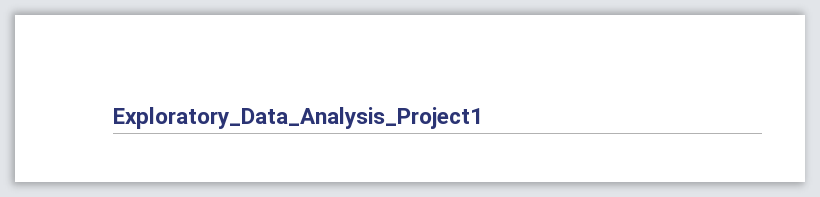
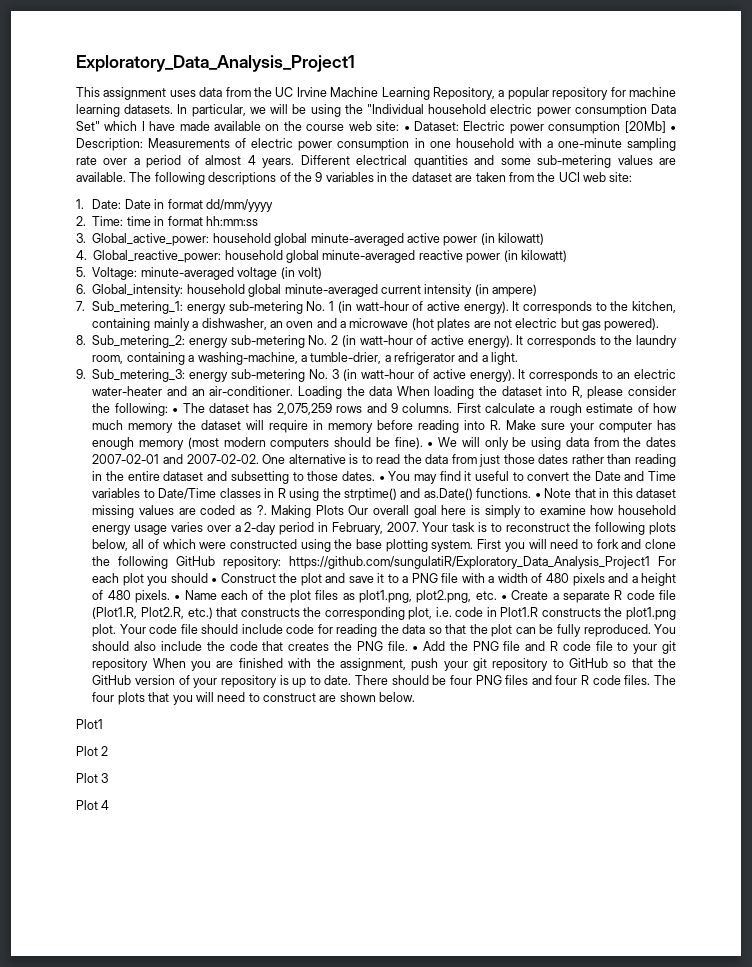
+ This assignment uses data from the UC Irvine Machine Learning Repository, a popular repository for machine learning datasets. In particular, we will be using the "Individual household electric power consumption Data Set" which I have made available on the course web site: • Dataset: Electric power consumption [20Mb] • Description: Measurements of electric power consumption in one household with a one-minute sampling rate over a period of almost 4 years. Different electrical quantities and some sub-metering values are available. The following descriptions of the 9 variables in the dataset are taken from the UCI web site:
+ 1. Date: Date in format dd/mm/yyyy
+ 2. Time: time in format hh:mm:ss
+ 3. Global_active_power: household global minute-averaged active power (in kilowatt)
+ 4. Global_reactive_power: household global minute-averaged reactive power (in kilowatt)
+ 5. Voltage: minute-averaged voltage (in volt)
+ 6. Global_intensity: household global minute-averaged current intensity (in ampere)
+ 7. Sub_metering_1: energy sub-metering No. 1 (in watt-hour of active energy). It corresponds to the kitchen, containing mainly a dishwasher, an oven and a microwave (hot plates are not electric but gas powered).
+ 8. Sub_metering_2: energy sub-metering No. 2 (in watt-hour of active energy). It corresponds to the laundry room, containing a washing-machine, a tumble-drier, a refrigerator and a light.
+ 9. Sub_metering_3: energy sub-metering No. 3 (in watt-hour of active energy). It corresponds to an electric water-heater and an air-conditioner. Loading the data When loading the dataset into R, please consider the following: • The dataset has 2,075,259 rows and 9 columns. First calculate a rough estimate of how much memory the dataset will require in memory before reading into R. Make sure your computer has enough memory (most modern computers should be fine). • We will only be using data from the dates 2007-02-01 and 2007-02-02. One alternative is to read the data from just those dates rather than reading in the entire dataset and subsetting to those dates. • You may find it useful to convert the Date and Time variables to Date/Time classes in R using the strptime() and as.Date() functions. • Note that in this dataset missing values are coded as ?. Making Plots Our overall goal here is simply to examine how household energy usage varies over a 2-day period in February, 2007. Your task is to reconstruct the following plots below, all of which were constructed using the base plotting system. First you will need to fork and clone the following GitHub repository: https://github.com/sungulatiR/Exploratory_Data_Analysis_Project1 For each plot you should • Construct the plot and save it to a PNG file with a width of 480 pixels and a height of 480 pixels. • Name each of the plot files as plot1.png, plot2.png, etc. • Create a separate R code file (Plot1.R, Plot2.R, etc.) that constructs the corresponding plot, i.e. code in Plot1.R constructs the plot1.png plot. Your code file should include code for reading the data so that the plot can be fully reproduced. You should also include the code that creates the PNG file. • Add the PNG file and R code file to your git repository When you are finished with the assignment, push your git repository to GitHub so that the GitHub version of your repository is up to date. There should be four PNG files and four R code files. The four plots that you will need to construct are shown below.
+ Plot1
+ Plot 2
+ Plot 3
+ Plot 4

